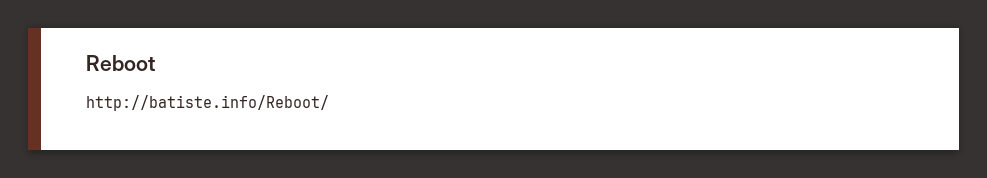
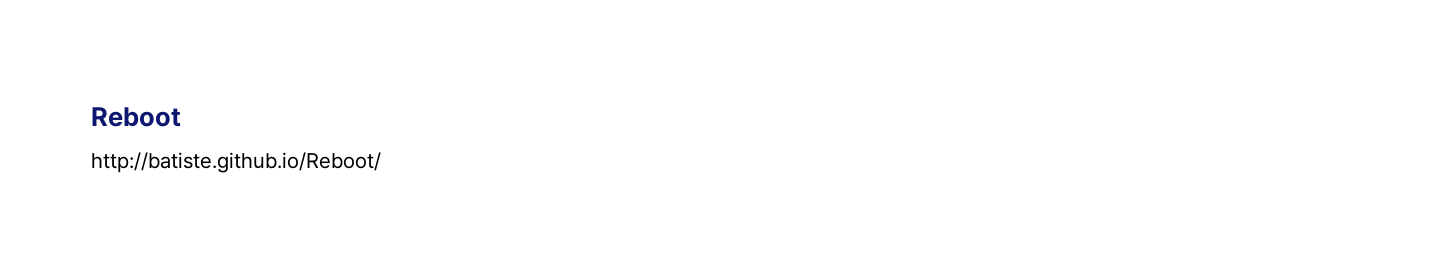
- http://batiste.info/Reboot/
+ http://batiste.github.io/Reboot/

